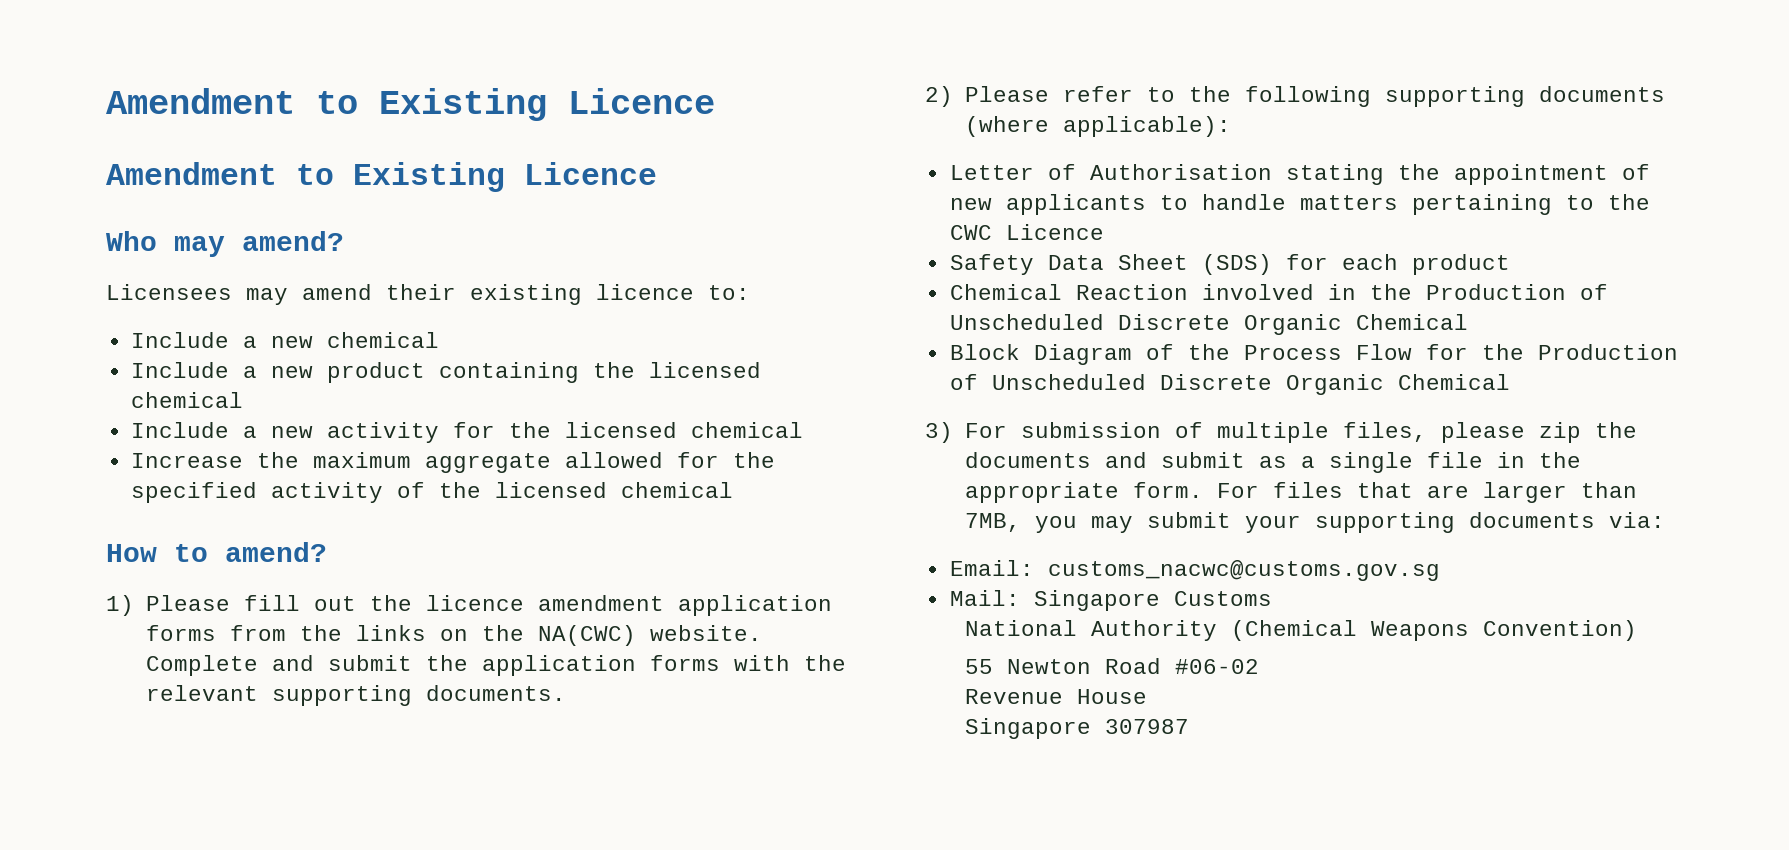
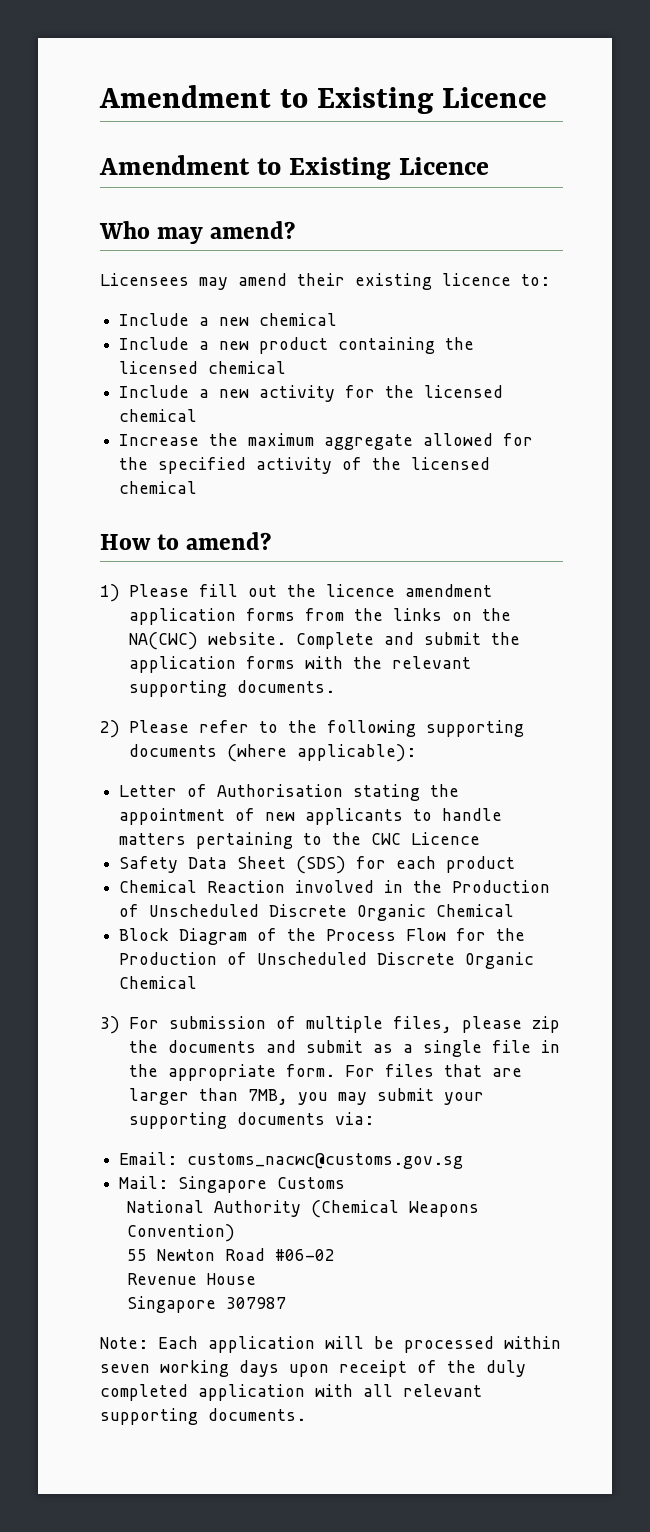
+ Note: Each application will be processed within seven working days upon receipt of the duly completed application with all relevant supporting documents.

